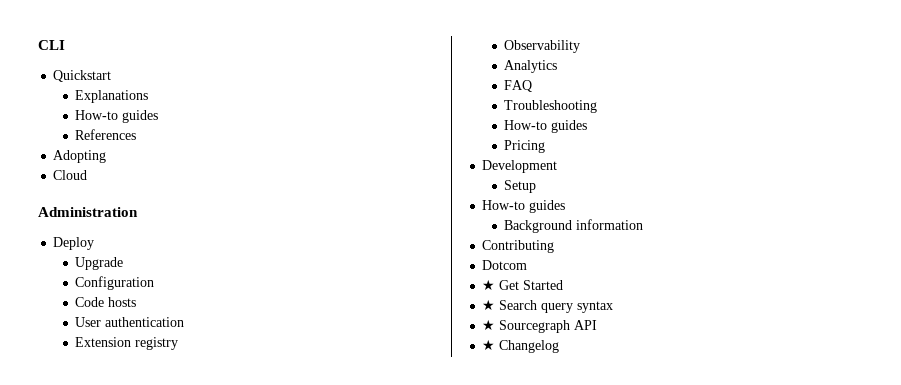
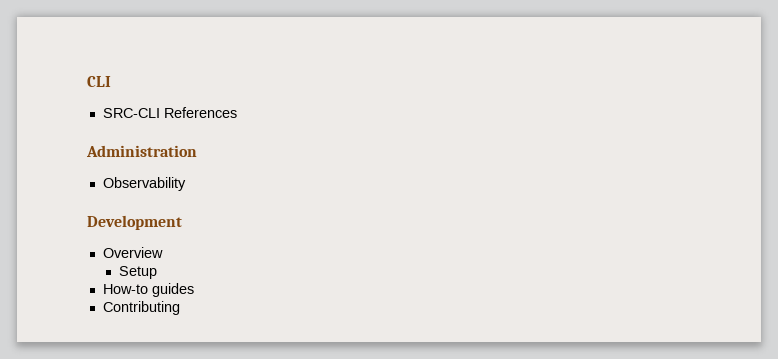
- Quickstart
- Explanations
- How-to guides
- References
+ SRC-CLI References
- Adopting
- Cloud
- Deploy
- Upgrade
- Configuration
- Code hosts
- User authentication
- Extension registry
  Observability
- Analytics
- FAQ
- Troubleshooting
- How-to guides
- Pricing
  Development
+ Overview
- Background information
- Dotcom
- ★ Get Started
- ★ Search query syntax
- ★ Sourcegraph API
- ★ Changelog

